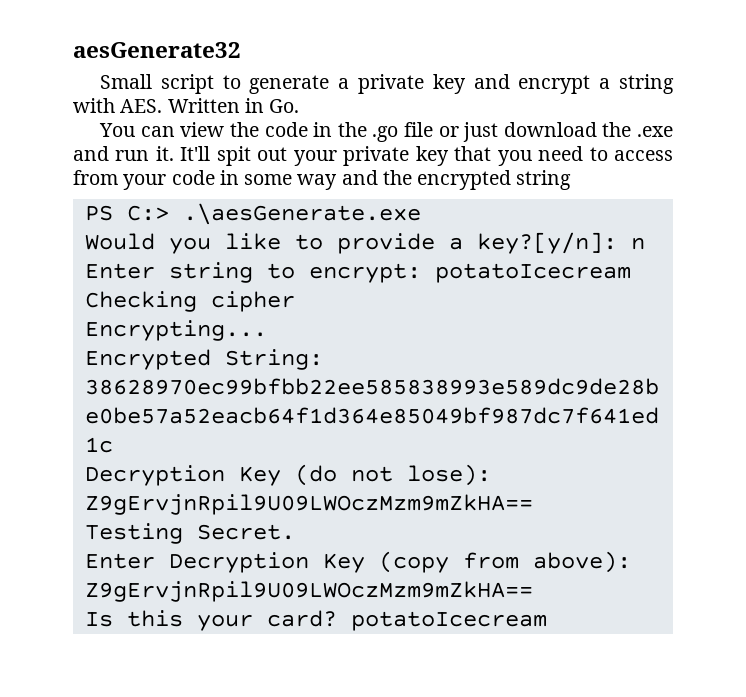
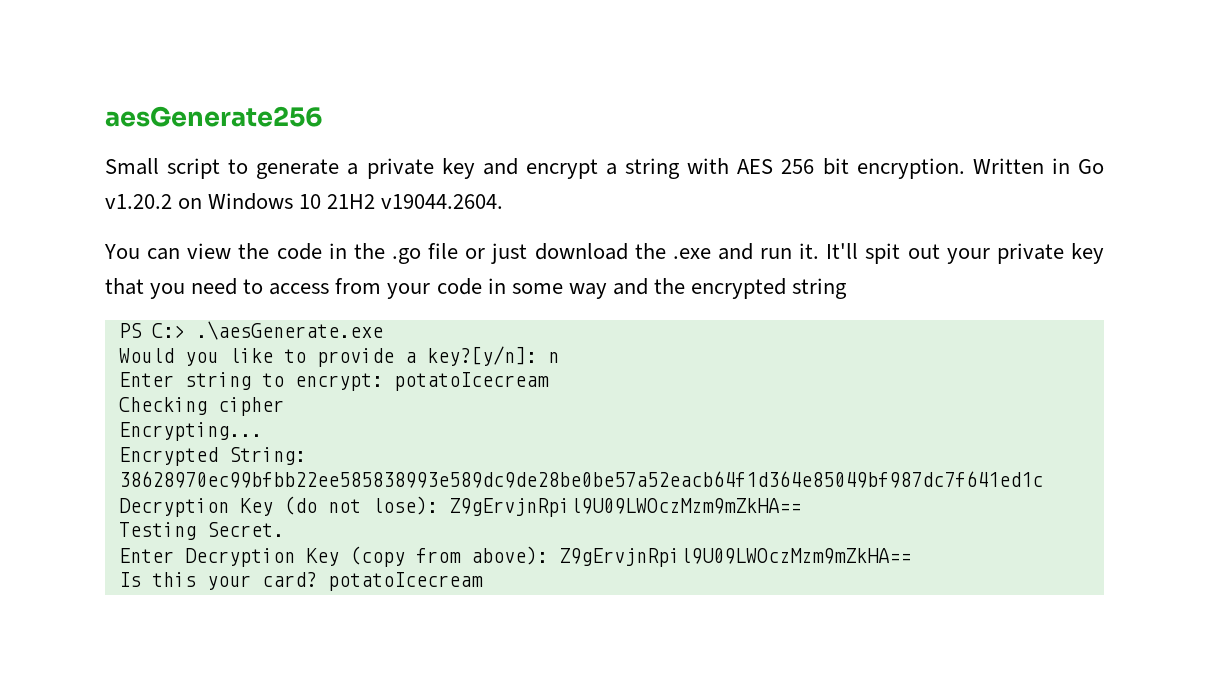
- aesGenerate32
+ aesGenerate256
- Small script to generate a private key and encrypt a string with AES. Written in Go.
+ Small script to generate a private key and encrypt a string with AES 256 bit encryption. Written in Go v1.20.2 on Windows 10 21H2 v19044.2604.

